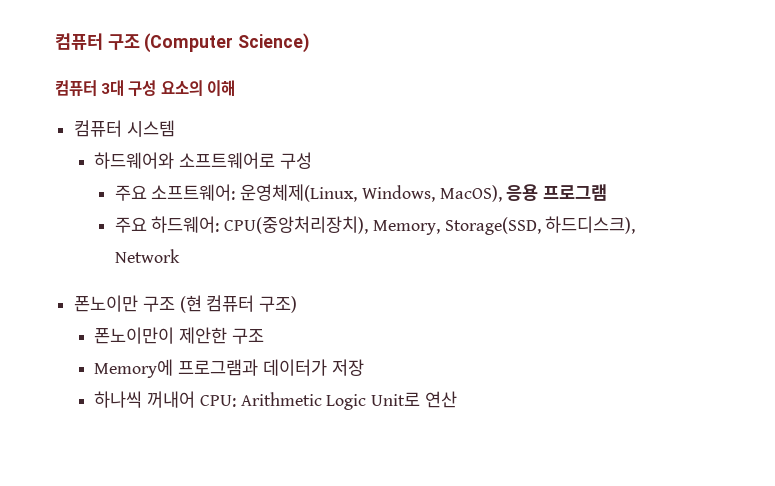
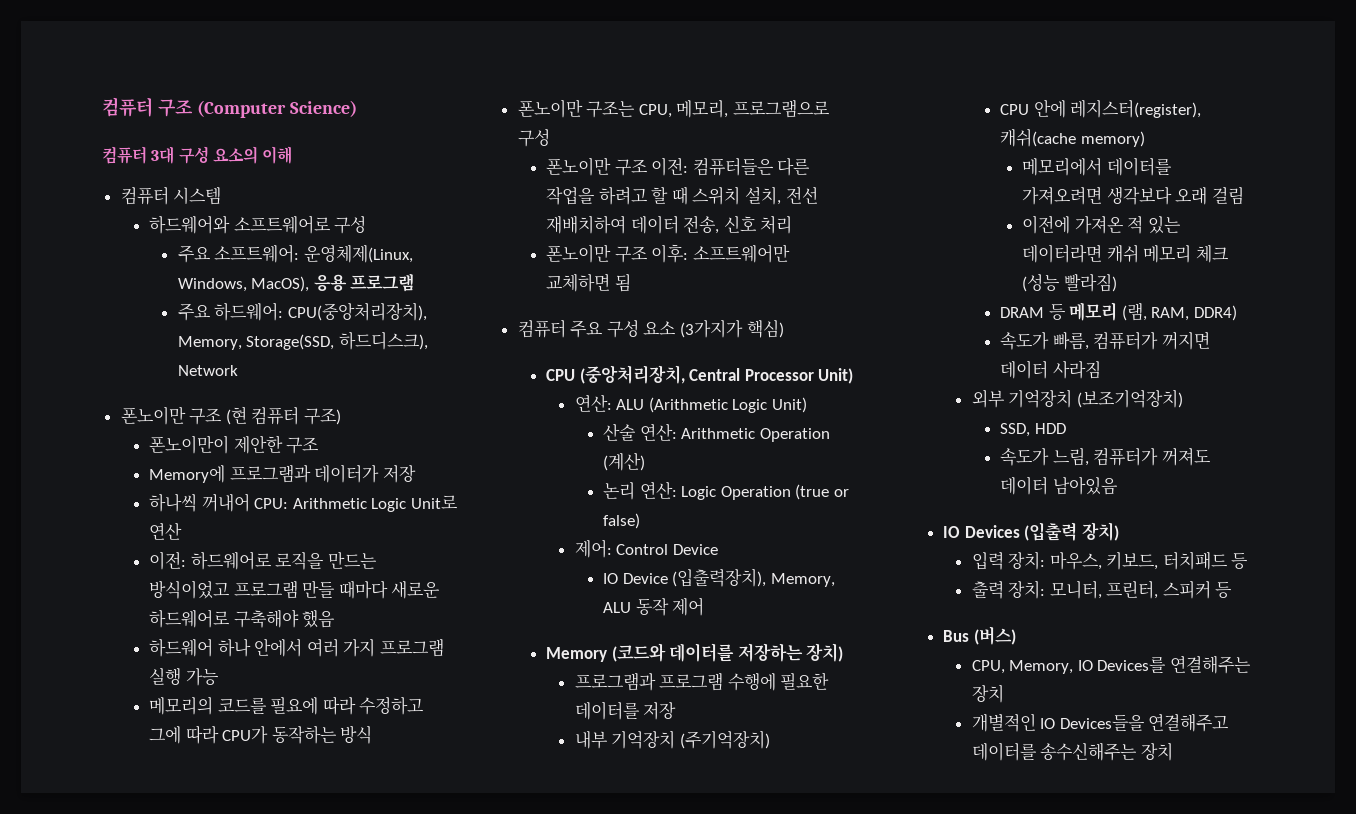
+ 이전: 하드웨어로 로직을 만드는 방식이었고 프로그램 만들 때마다 새로운 하드웨어로 구축해야 했음
+ 하드웨어 하나 안에서 여러 가지 프로그램 실행 가능
+ 메모리의 코드를 필요에 따라 수정하고 그에 따라 CPU가 동작하는 방식
+ 폰노이만 구조는 CPU, 메모리, 프로그램으로 구성
+ 폰노이만 구조 이전: 컴퓨터들은 다른 작업을 하려고 할 때 스위치 설치, 전선 재배치하여 데이터 전송, 신호 처리
+ 폰노이만 구조 이후: 소프트웨어만 교체하면 됨
+ 컴퓨터 주요 구성 요소 (3가지가 핵심)
+ CPU (중앙처리장치, Central Processor Unit)
+ 연산: ALU (Arithmetic Logic Unit)
+ 산술 연산: Arithmetic Operation (계산)
+ 논리 연산: Logic Operation (true or false)
+ 제어: Control Device
+ IO Device (입출력장치), Memory, ALU 동작 제어
+ Memory (코드와 데이터를 저장하는 장치)
+ 프로그램과 프로그램 수행에 필요한 데이터를 저장
+ 내부 기억장치 (주기억장치)
+ CPU 안에 레지스터(register), 캐쉬(cache memory)
+ 메모리에서 데이터를 가져오려면 생각보다 오래 걸림
+ 이전에 가져온 적 있는 데이터라면 캐쉬 메모리 체크 (성능 빨라짐)
+ DRAM 등 메모리 (램, RAM, DDR4)
+ 속도가 빠름, 컴퓨터가 꺼지면 데이터 사라짐
+ 외부 기억장치 (보조기억장치)
+ SSD, HDD
+ 속도가 느림, 컴퓨터가 꺼져도 데이터 남아있음
+ IO Devices (입출력 장치)
+ 입력 장치: 마우스, 키보드, 터치패드 등
+ 출력 장치: 모니터, 프린터, 스피커 등
+ Bus (버스)
+ CPU, Memory, IO Devices를 연결해주는 장치
+ 개별적인 IO Devices들을 연결해주고 데이터를 송수신해주는 장치

